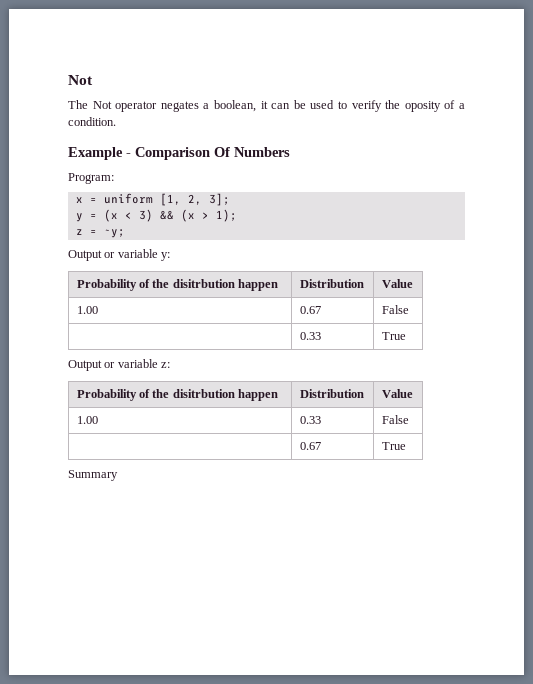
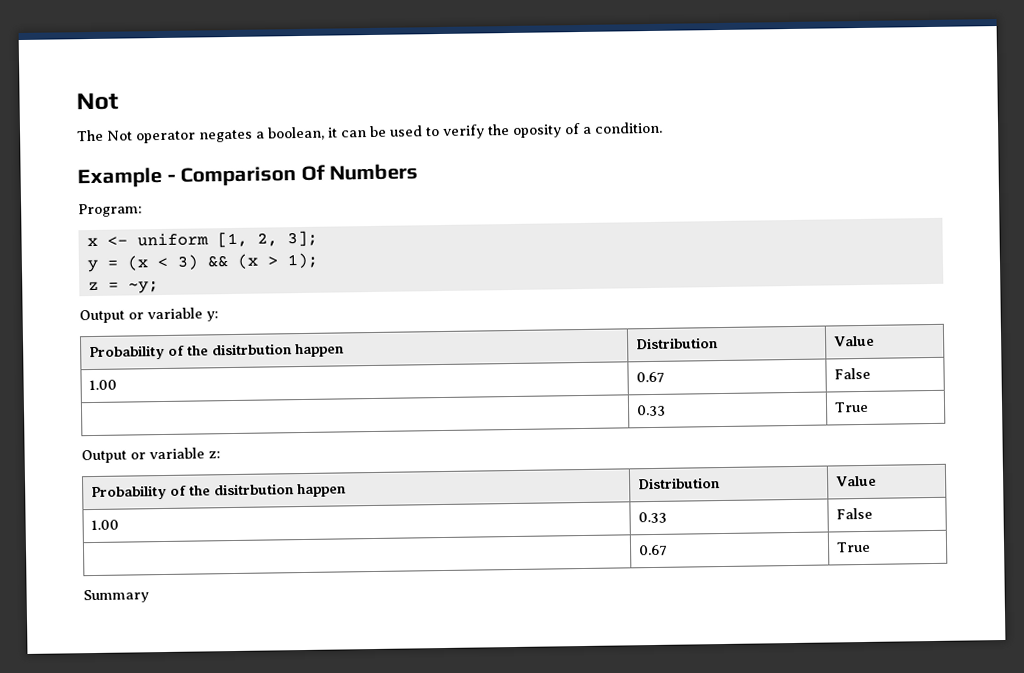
- x = uniform [1, 2, 3];
+ x <- uniform [1, 2, 3];

